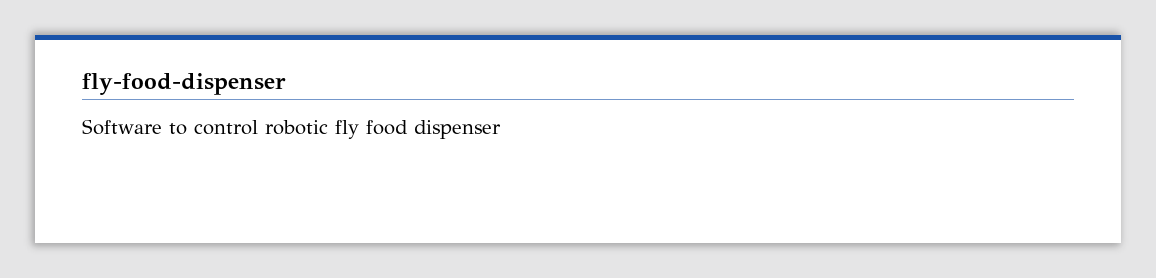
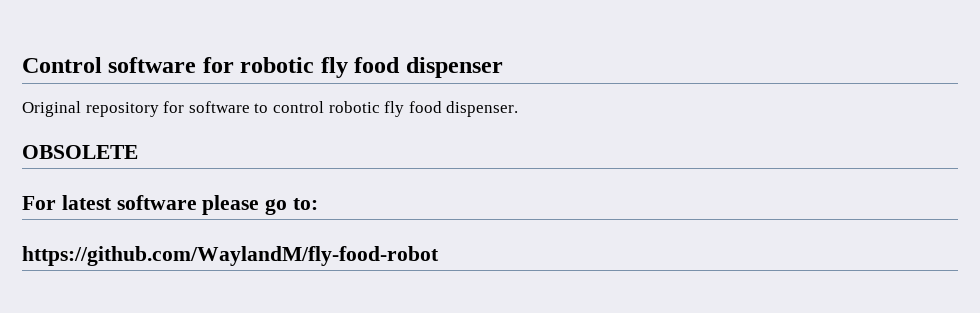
- fly-food-dispenser
- Software to control robotic fly food dispenser
+ Control software for robotic fly food dispenser
+ Original repository for software to control robotic fly food dispenser.
+ OBSOLETE
+ For latest software please go to:
+ https://github.com/WaylandM/fly-food-robot

